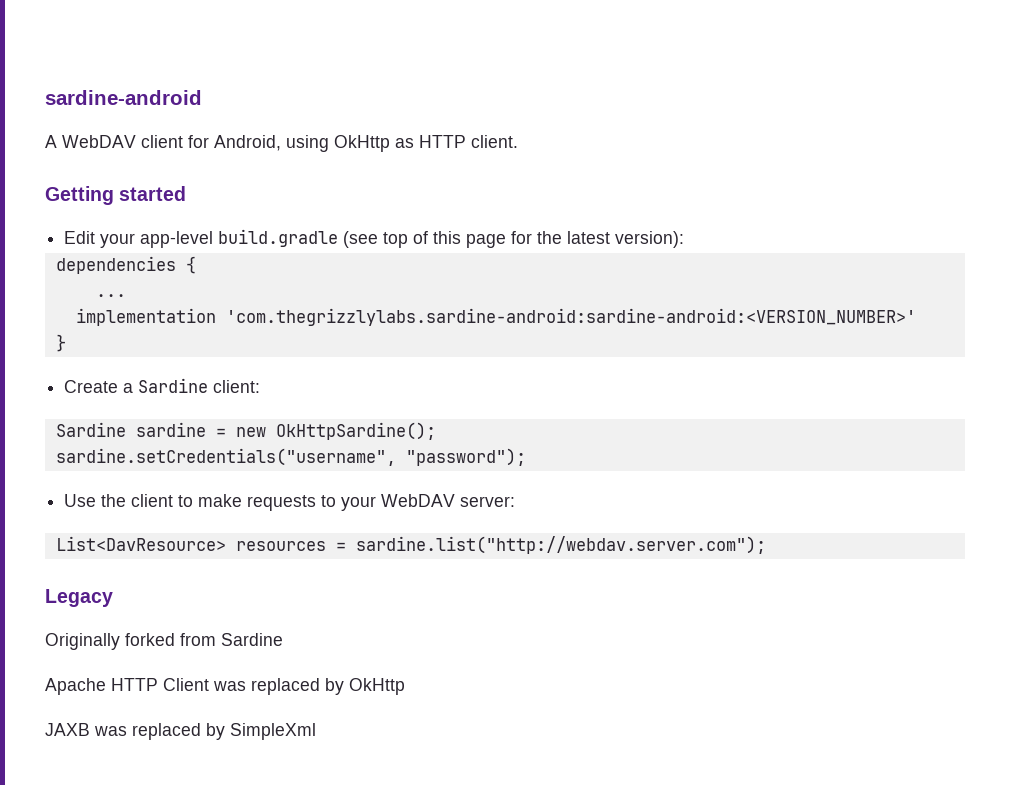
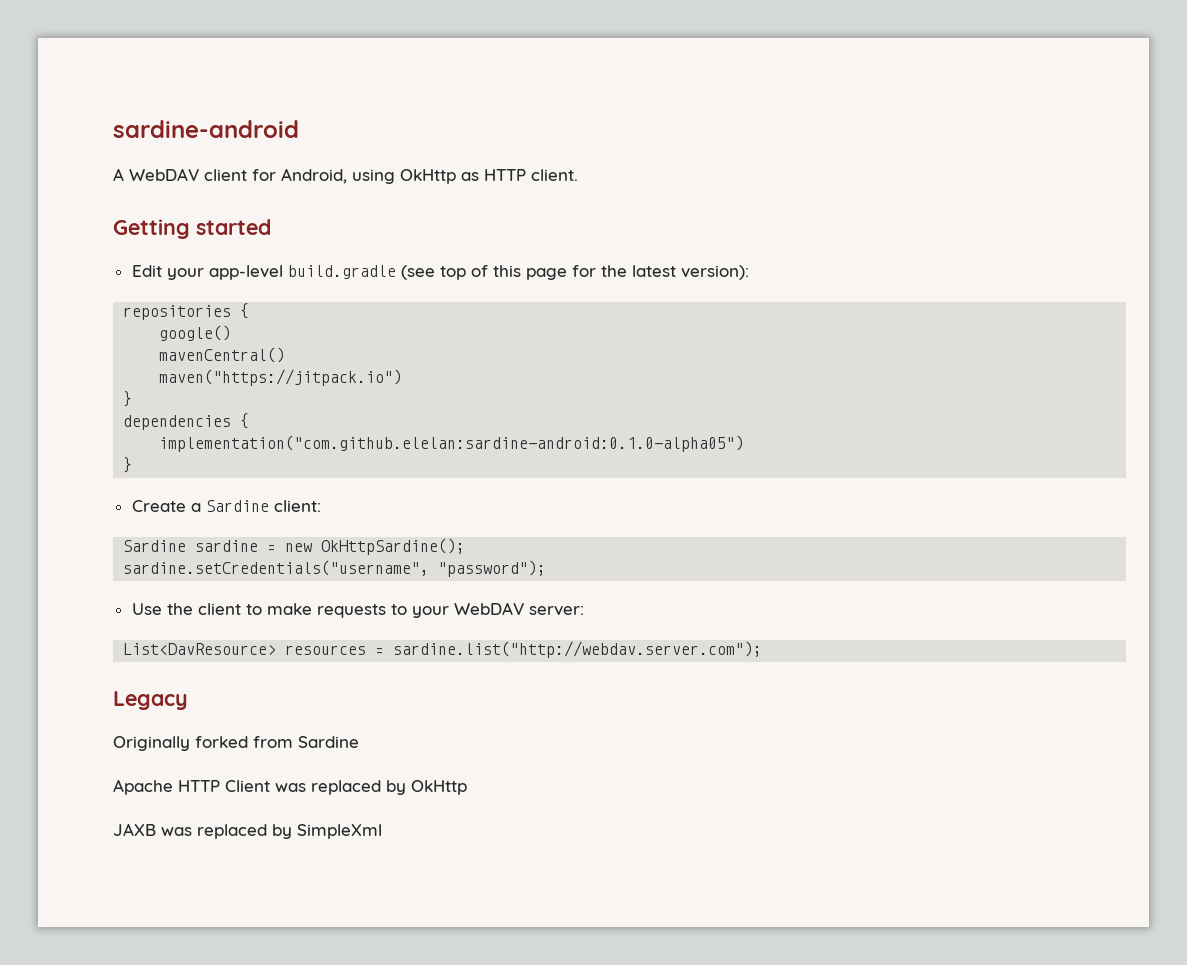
+ repositories {
+ google()
+ mavenCentral()
+ maven("https://jitpack.io")
+ }
- ...
- implementation 'com.thegrizzlylabs.sardine-android:sardine-android:<VERSION_NUMBER>'
+ implementation("com.github.elelan:sardine-android:0.1.0-alpha05")

